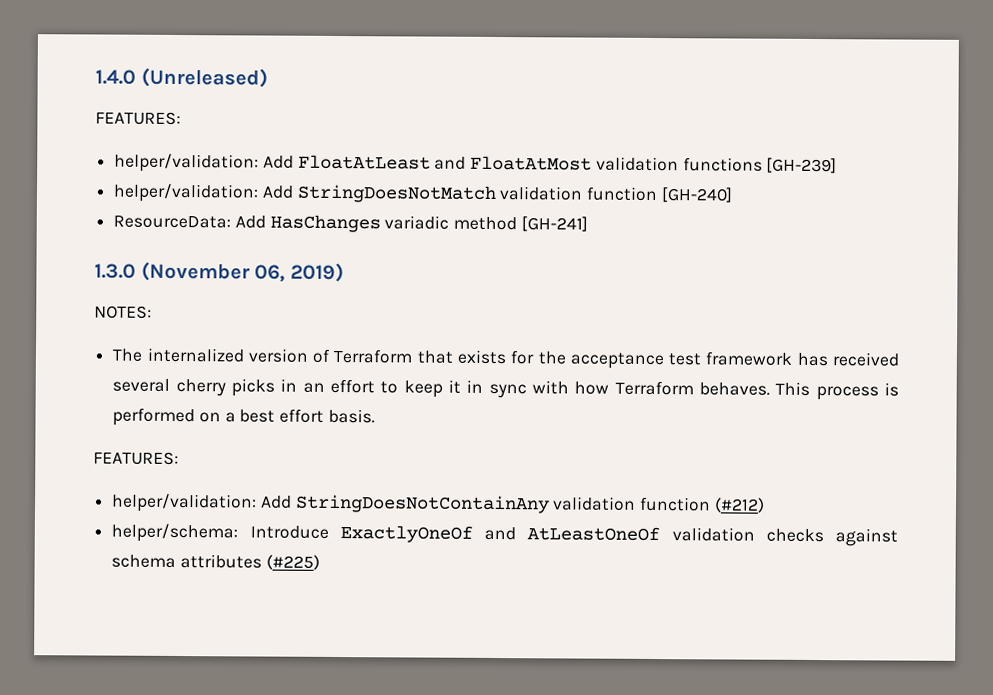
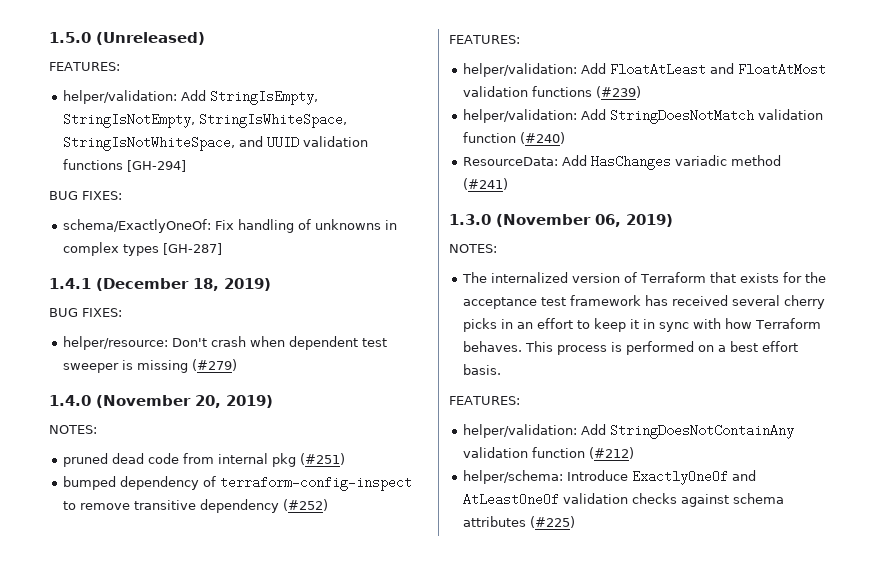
- 1.4.0 (Unreleased)
+ 1.5.0 (Unreleased)
+ FEATURES:
+ helper/validation: Add StringIsEmpty, StringIsNotEmpty, StringIsWhiteSpace, StringIsNotWhiteSpace, and UUID validation functions [GH-294]
+ BUG FIXES:
+ schema/ExactlyOneOf: Fix handling of unknowns in complex types [GH-287]
+ 1.4.1 (December 18, 2019)
+ BUG FIXES:
+ helper/resource: Don't crash when dependent test sweeper is missing (#279)
+ 1.4.0 (November 20, 2019)
+ NOTES:
+ pruned dead code from internal pkg (#251)
+ bumped dependency of terraform-config-inspect to remove transitive dependency (#252)
- helper/validation: Add FloatAtLeast and FloatAtMost validation functions [GH-239]
+ helper/validation: Add FloatAtLeast and FloatAtMost validation functions (#239)
- helper/validation: Add StringDoesNotMatch validation function [GH-240]
+ helper/validation: Add StringDoesNotMatch validation function (#240)
- ResourceData: Add HasChanges variadic method [GH-241]
+ ResourceData: Add HasChanges variadic method (#241)

